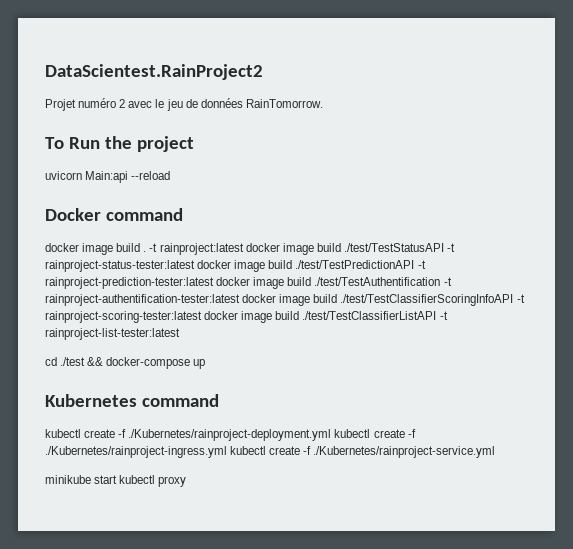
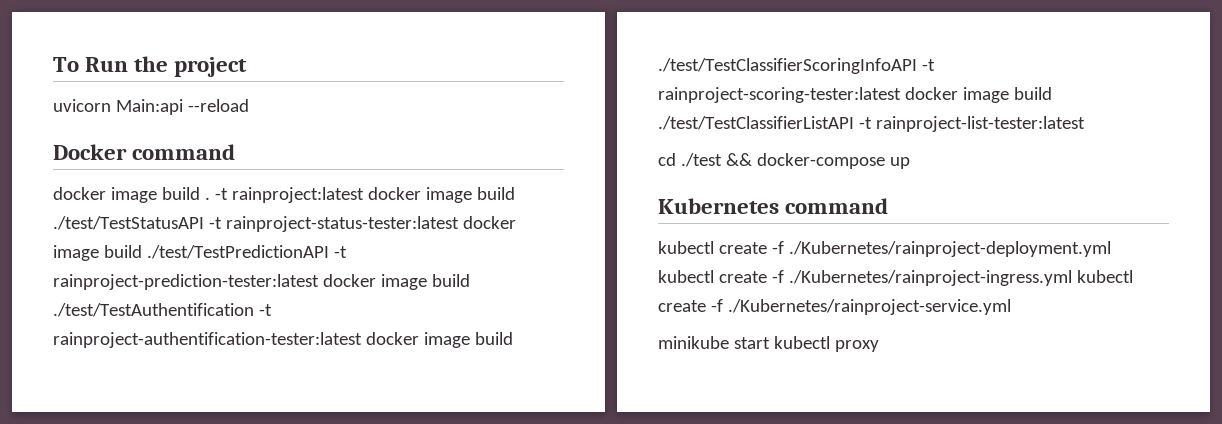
- DataScientest.RainProject2
- Projet numéro 2 avec le jeu de données RainTomorrow.

